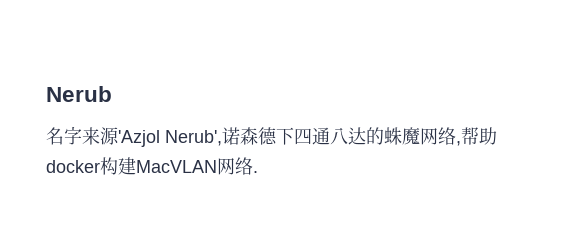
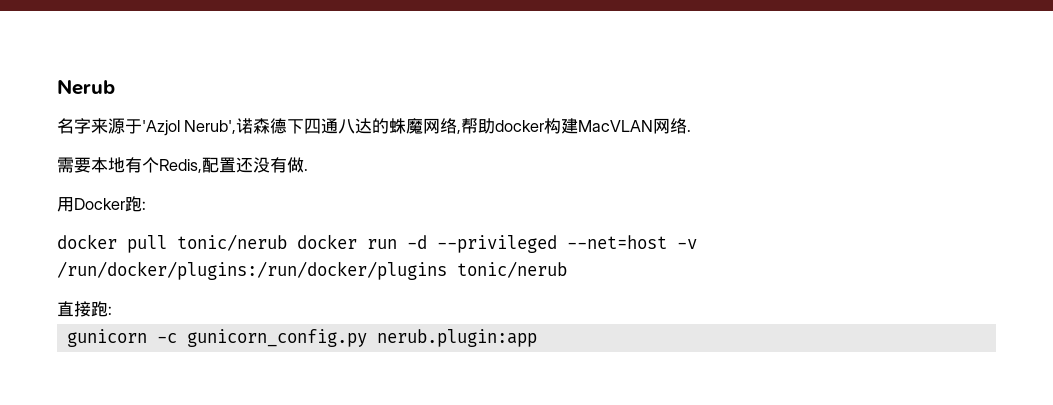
- 名字来源'Azjol Nerub',诺森德下四通八达的蛛魔网络,帮助docker构建MacVLAN网络.
+ 名字来源于'Azjol Nerub',诺森德下四通八达的蛛魔网络,帮助docker构建MacVLAN网络.
+ 需要本地有个Redis,配置还没有做.
+ 用Docker跑:
+ docker pull tonic/nerub docker run -d --privileged --net=host -v /run/docker/plugins:/run/docker/plugins tonic/nerub
+ 直接跑:
+ gunicorn -c gunicorn_config.py nerub.plugin:app

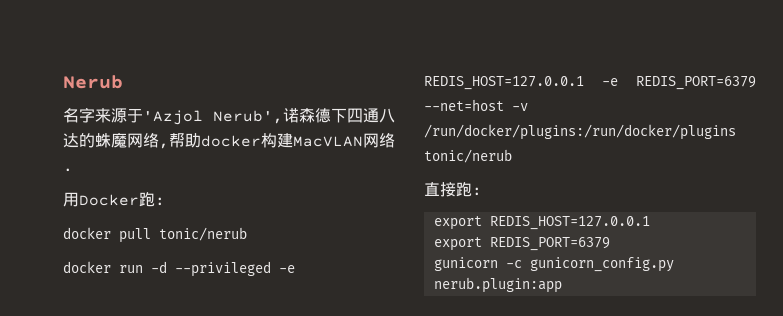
- 需要本地有个Redis,配置还没有做.
- docker pull tonic/nerub docker run -d --privileged --net=host -v /run/docker/plugins:/run/docker/plugins tonic/nerub
+ docker pull tonic/nerub
+ docker run -d --privileged -e REDIS_HOST=127.0.0.1 -e REDIS_PORT=6379 --net=host -v /run/docker/plugins:/run/docker/plugins tonic/nerub
+ export REDIS_HOST=127.0.0.1
+ export REDIS_PORT=6379

